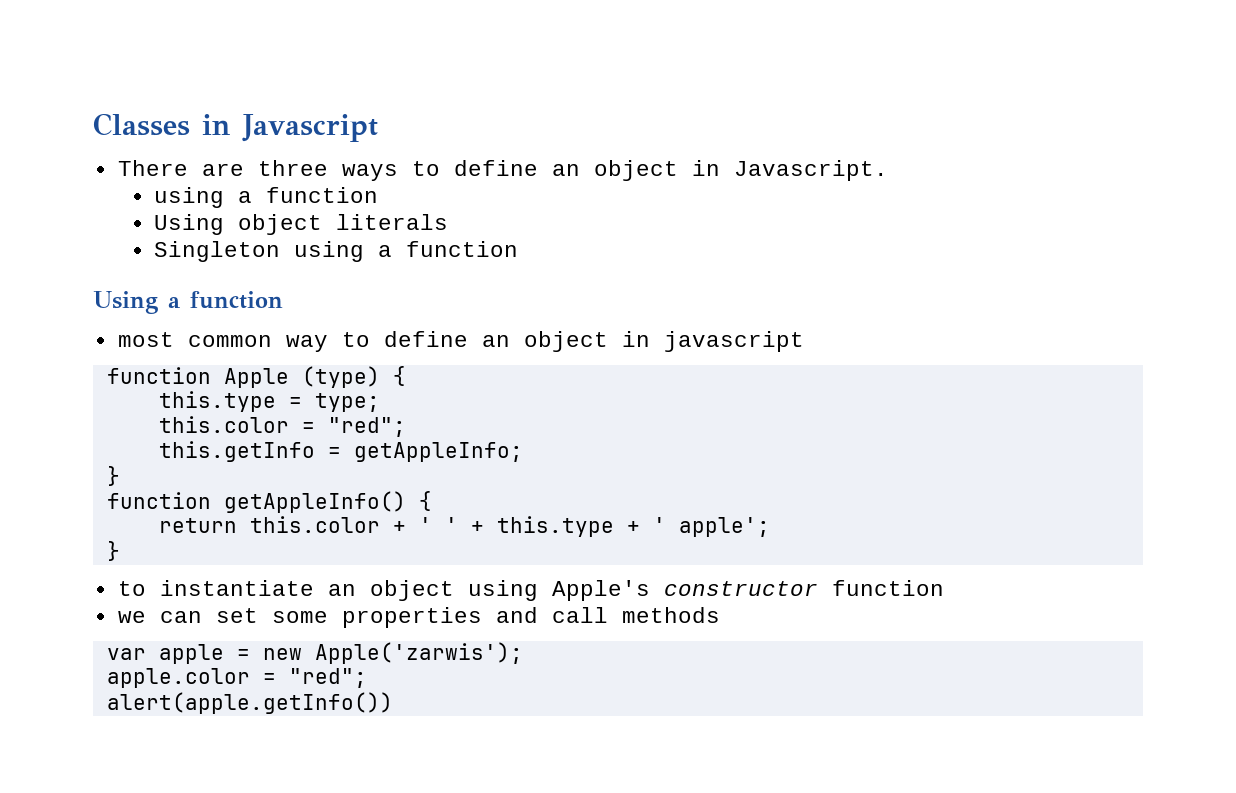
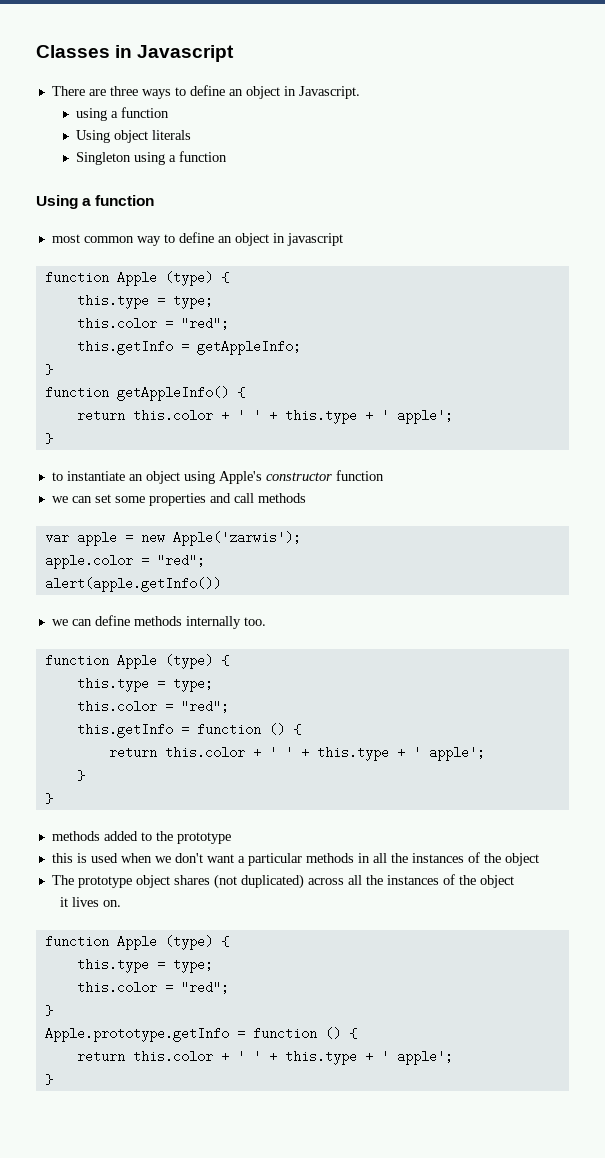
+ we can define methods internally too.
+ function Apple (type) {
+ this.type = type;
+ this.color = "red";
+ this.getInfo = function () {
+ return this.color + ' ' + this.type + ' apple';
+ }
+ }
+ methods added to the prototype
+ this is used when we don't want a particular methods in all the instances of the object
+ The prototype object shares (not duplicated) across all the instances of the object
+ it lives on.
+ function Apple (type) {
+ this.type = type;
+ this.color = "red";
+ }
+ Apple.prototype.getInfo = function () {
+ return this.color + ' ' + this.type + ' apple';
+ }

